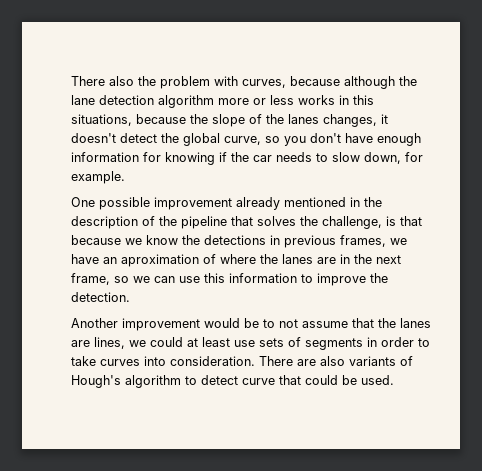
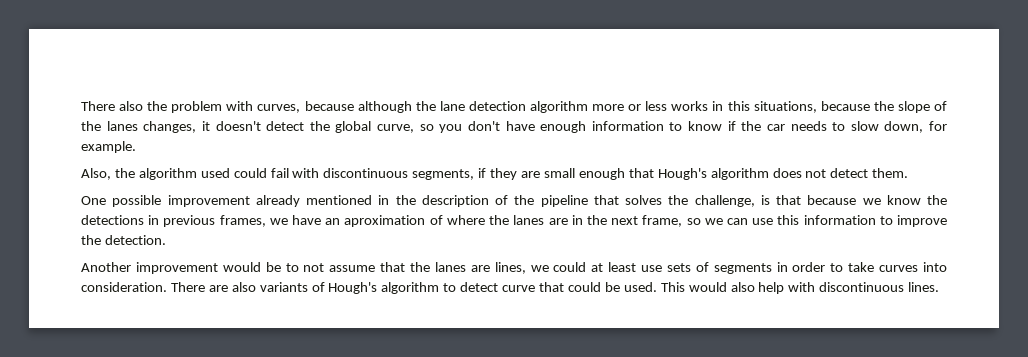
- There also the problem with curves, because although the lane detection algorithm more or less works in this situations, because the slope of the lanes changes, it doesn't detect the global curve, so you don't have enough information for knowing if the car needs to slow down, for example.
+ There also the problem with curves, because although the lane detection algorithm more or less works in this situations, because the slope of the lanes changes, it doesn't detect the global curve, so you don't have enough information to know if the car needs to slow down, for example.
+ Also, the algorithm used could fail with discontinuous segments, if they are small enough that Hough's algorithm does not detect them.
+ This would also help with discontinuous lines.

